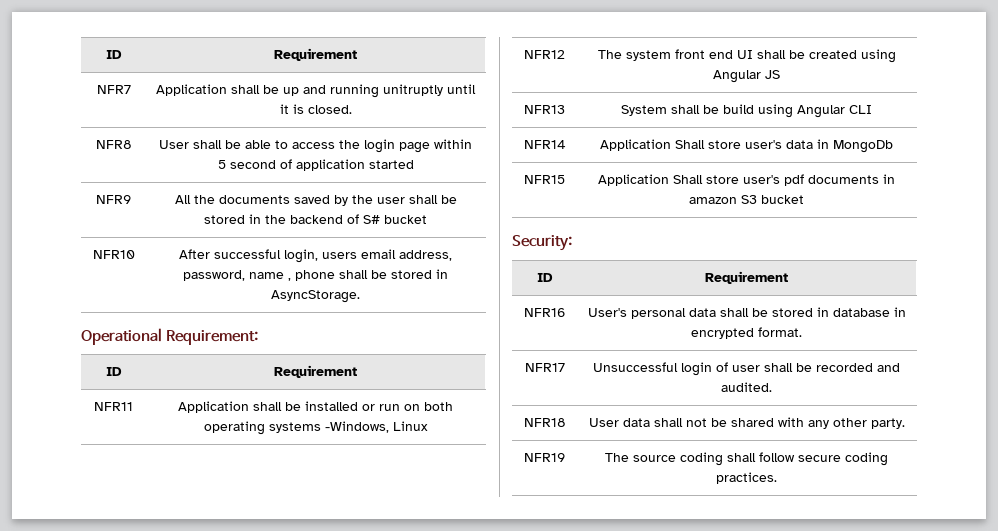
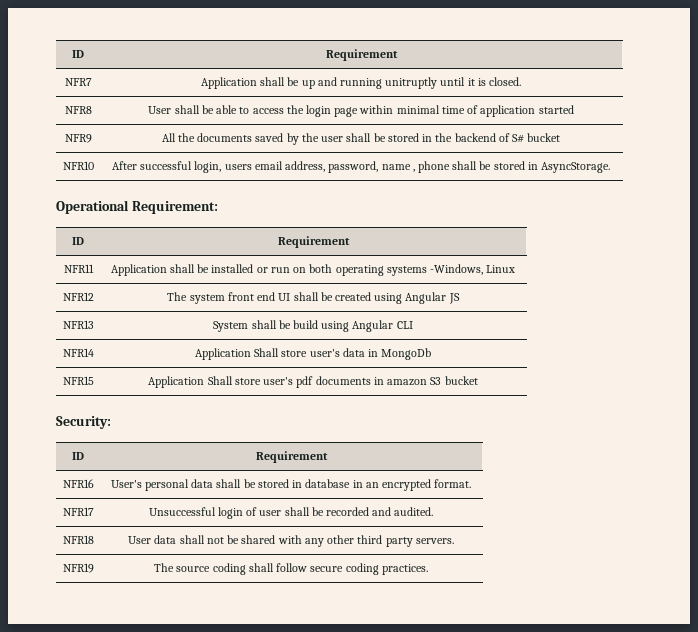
- NFR8 | User shall be able to access the login page within 5 second of application started
+ NFR8 | User shall be able to access the login page within minimal time of application started
- NFR16 | User's personal data shall be stored in database in encrypted format.
+ NFR16 | User's personal data shall be stored in database in an encrypted format.
- NFR18 | User data shall not be shared with any other party.
+ NFR18 | User data shall not be shared with any other third party servers.

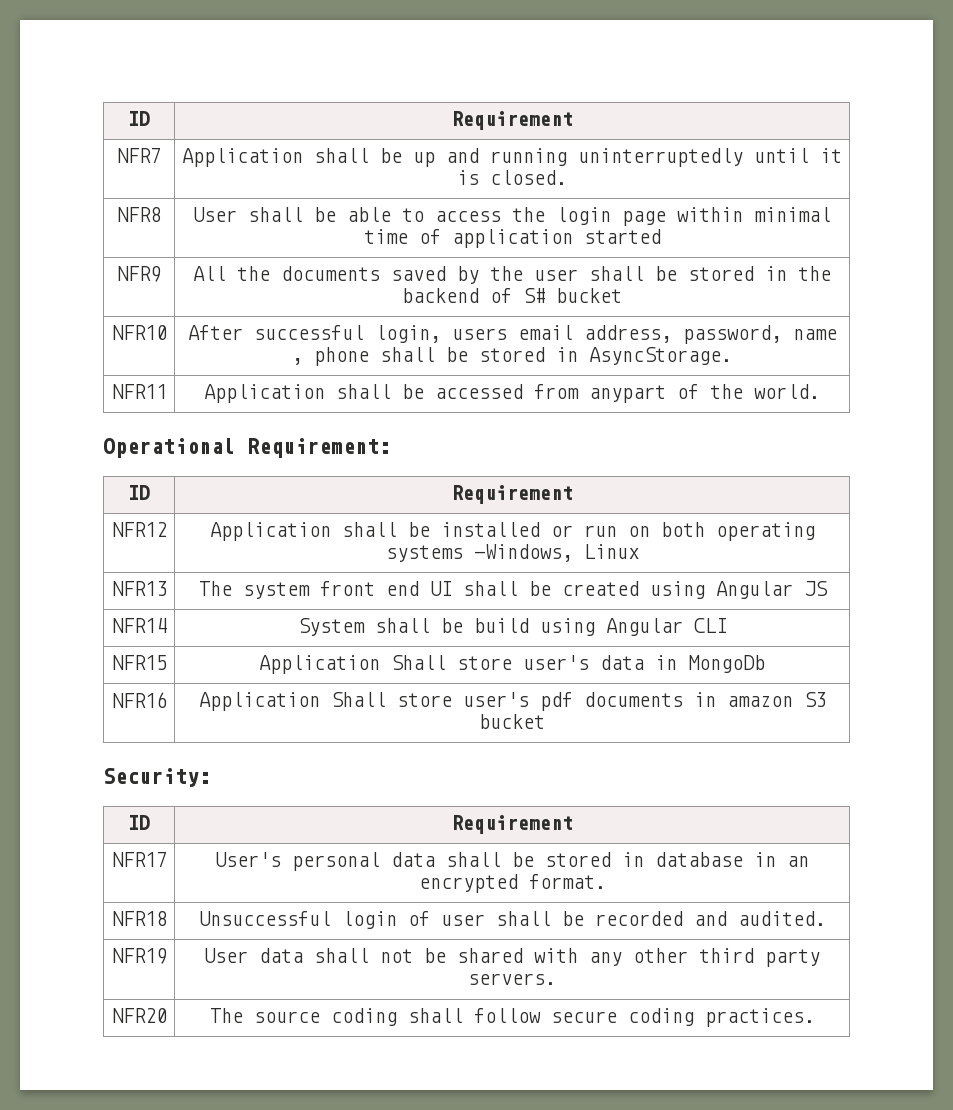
- NFR7 | Application shall be up and running unitruptly until it is closed.
+ NFR7 | Application shall be up and running uninterruptedly until it is closed.
+ NFR11 | Application shall be accessed from anypart of the world.
- NFR11 | Application shall be installed or run on both operating systems -Windows, Linux
+ NFR12 | Application shall be installed or run on both operating systems -Windows, Linux
- NFR12 | The system front end UI shall be created using Angular JS
+ NFR13 | The system front end UI shall be created using Angular JS
- NFR13 | System shall be build using Angular CLI
+ NFR14 | System shall be build using Angular CLI
- NFR14 | Application Shall store user's data in MongoDb
+ NFR15 | Application Shall store user's data in MongoDb
- NFR15 | Application Shall store user's pdf documents in amazon S3 bucket
+ NFR16 | Application Shall store user's pdf documents in amazon S3 bucket
- NFR16 | User's personal data shall be stored in database in an encrypted format.
+ NFR17 | User's personal data shall be stored in database in an encrypted format.
- NFR17 | Unsuccessful login of user shall be recorded and audited.
+ NFR18 | Unsuccessful login of user shall be recorded and audited.
- NFR18 | User data shall not be shared with any other third party servers.
+ NFR19 | User data shall not be shared with any other third party servers.
- NFR19 | The source coding shall follow secure coding practices.
+ NFR20 | The source coding shall follow secure coding practices.

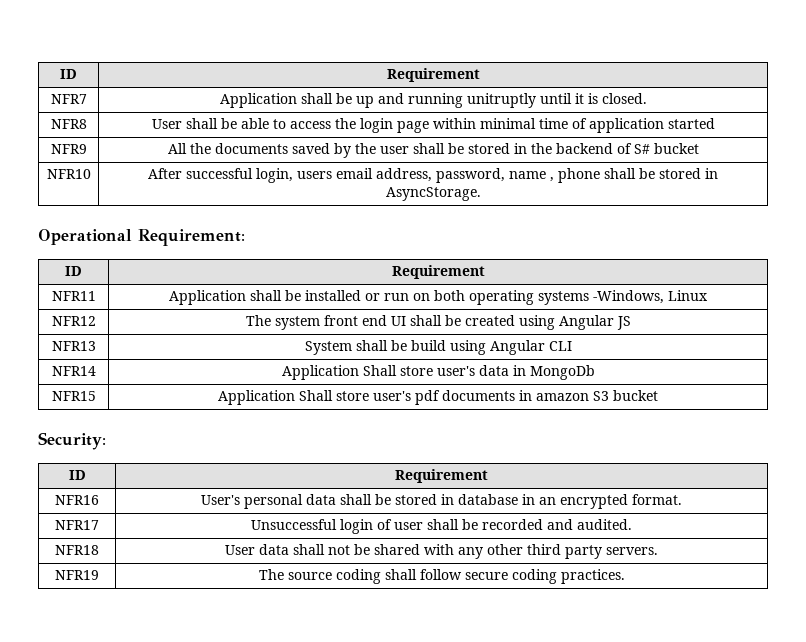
- NFR7 | Application shall be up and running uninterruptedly until it is closed.
+ NFR7 | Application shall be up and running unitruptly until it is closed.
- NFR11 | Application shall be accessed from anypart of the world.
- NFR12 | Application shall be installed or run on both operating systems -Windows, Linux
+ NFR11 | Application shall be installed or run on both operating systems -Windows, Linux
- NFR13 | The system front end UI shall be created using Angular JS
+ NFR12 | The system front end UI shall be created using Angular JS
- NFR14 | System shall be build using Angular CLI
+ NFR13 | System shall be build using Angular CLI
- NFR15 | Application Shall store user's data in MongoDb
+ NFR14 | Application Shall store user's data in MongoDb
- NFR16 | Application Shall store user's pdf documents in amazon S3 bucket
+ NFR15 | Application Shall store user's pdf documents in amazon S3 bucket
- NFR17 | User's personal data shall be stored in database in an encrypted format.
+ NFR16 | User's personal data shall be stored in database in an encrypted format.
- NFR18 | Unsuccessful login of user shall be recorded and audited.
+ NFR17 | Unsuccessful login of user shall be recorded and audited.
- NFR19 | User data shall not be shared with any other third party servers.
+ NFR18 | User data shall not be shared with any other third party servers.
- NFR20 | The source coding shall follow secure coding practices.
+ NFR19 | The source coding shall follow secure coding practices.

